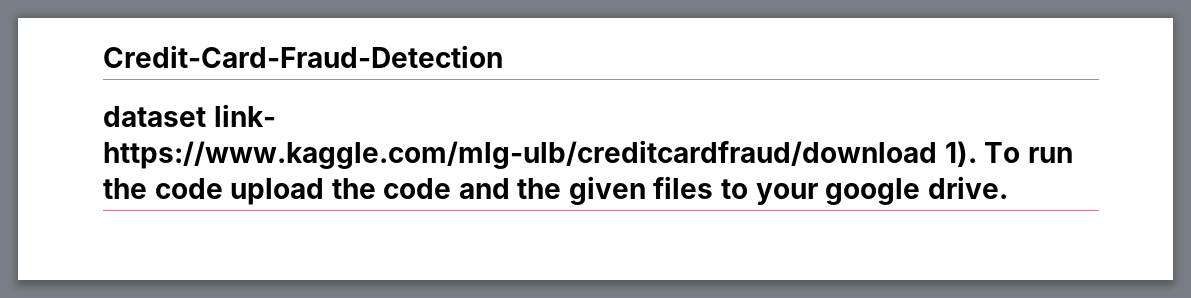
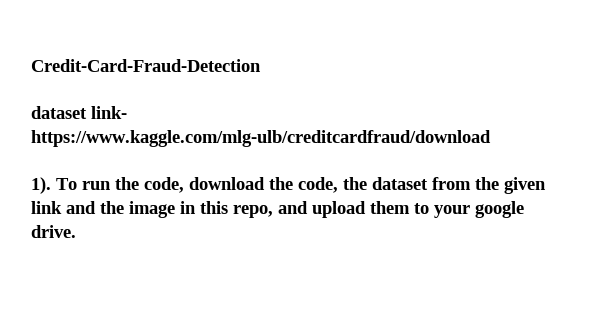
- dataset link- https://www.kaggle.com/mlg-ulb/creditcardfraud/download 1).
+ dataset link- https://www.kaggle.com/mlg-ulb/creditcardfraud/download
+ 1).
- To run the code upload the code and the given files to your google drive.
+ To run the code, download the code, the dataset from the given link and the image in this repo, and upload them to your google drive.

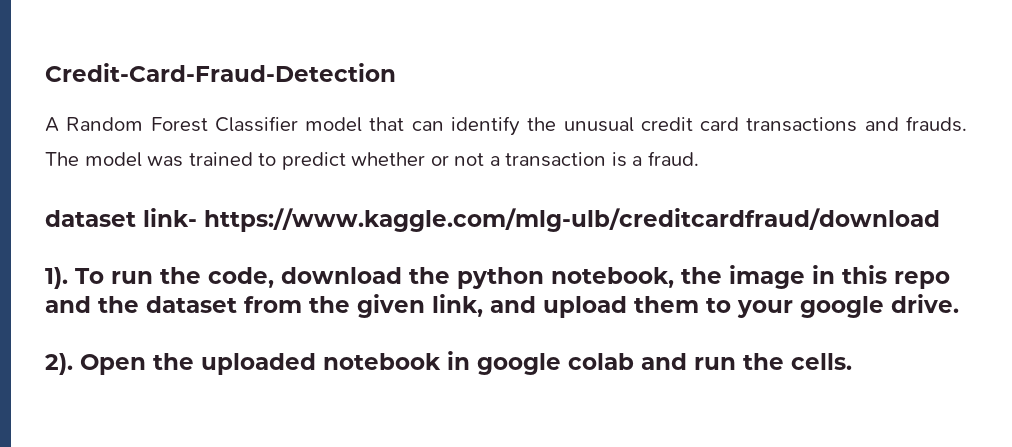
+ A Random Forest Classifier model that can identify the unusual credit card transactions and frauds. The model was trained to predict whether or not a transaction is a fraud.
- To run the code, download the code, the dataset from the given link and the image in this repo, and upload them to your google drive.
+ To run the code, download the python notebook, the image in this repo and the dataset from the given link, and upload them to your google drive.
+ 2). Open the uploaded notebook in google colab and run the cells.

